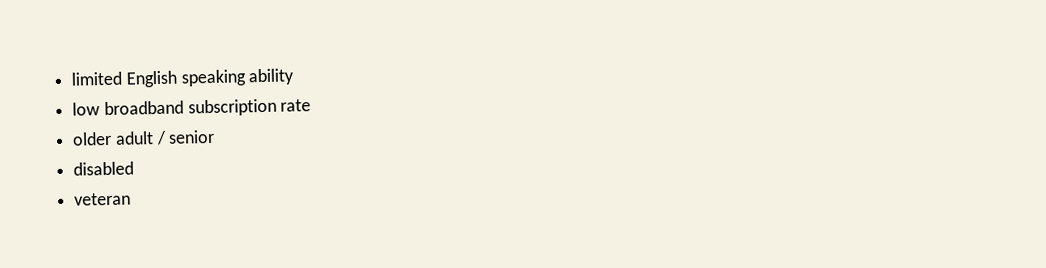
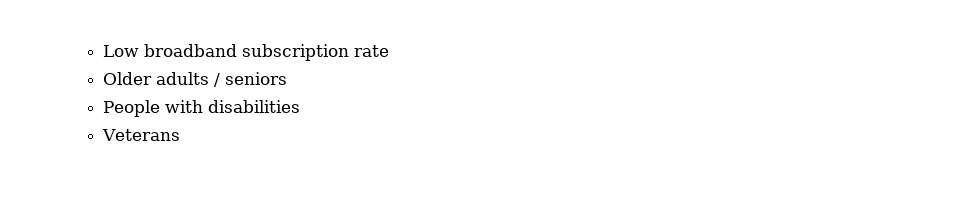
- limited English speaking ability
- low broadband subscription rate
- older adult / senior
- disabled
- veteran
+ Low broadband subscription rate
+ Older adults / seniors
+ People with disabilities
+ Veterans

